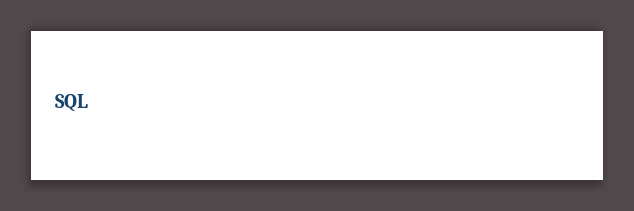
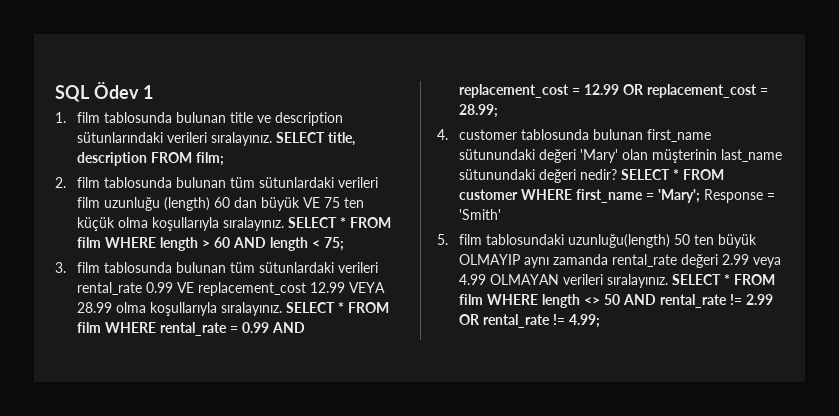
- SQL
+ SQL Ödev 1
+ 1. film tablosunda bulunan title ve description sütunlarındaki verileri sıralayınız. SELECT title, description FROM film;
+ 2. film tablosunda bulunan tüm sütunlardaki verileri film uzunluğu (length) 60 dan büyük VE 75 ten küçük olma koşullarıyla sıralayınız. SELECT * FROM film WHERE length > 60 AND length < 75;
+ 3. film tablosunda bulunan tüm sütunlardaki verileri rental_rate 0.99 VE replacement_cost 12.99 VEYA 28.99 olma koşullarıyla sıralayınız. SELECT * FROM film WHERE rental_rate = 0.99 AND replacement_cost = 12.99 OR replacement_cost = 28.99;
+ 4. customer tablosunda bulunan first_name sütunundaki değeri 'Mary' olan müşterinin last_name sütunundaki değeri nedir? SELECT * FROM customer WHERE first_name = 'Mary'; Response = 'Smith'
+ 5. film tablosundaki uzunluğu(length) 50 ten büyük OLMAYIP aynı zamanda rental_rate değeri 2.99 veya 4.99 OLMAYAN verileri sıralayınız. SELECT * FROM film WHERE length <> 50 AND rental_rate != 2.99 OR rental_rate != 4.99;

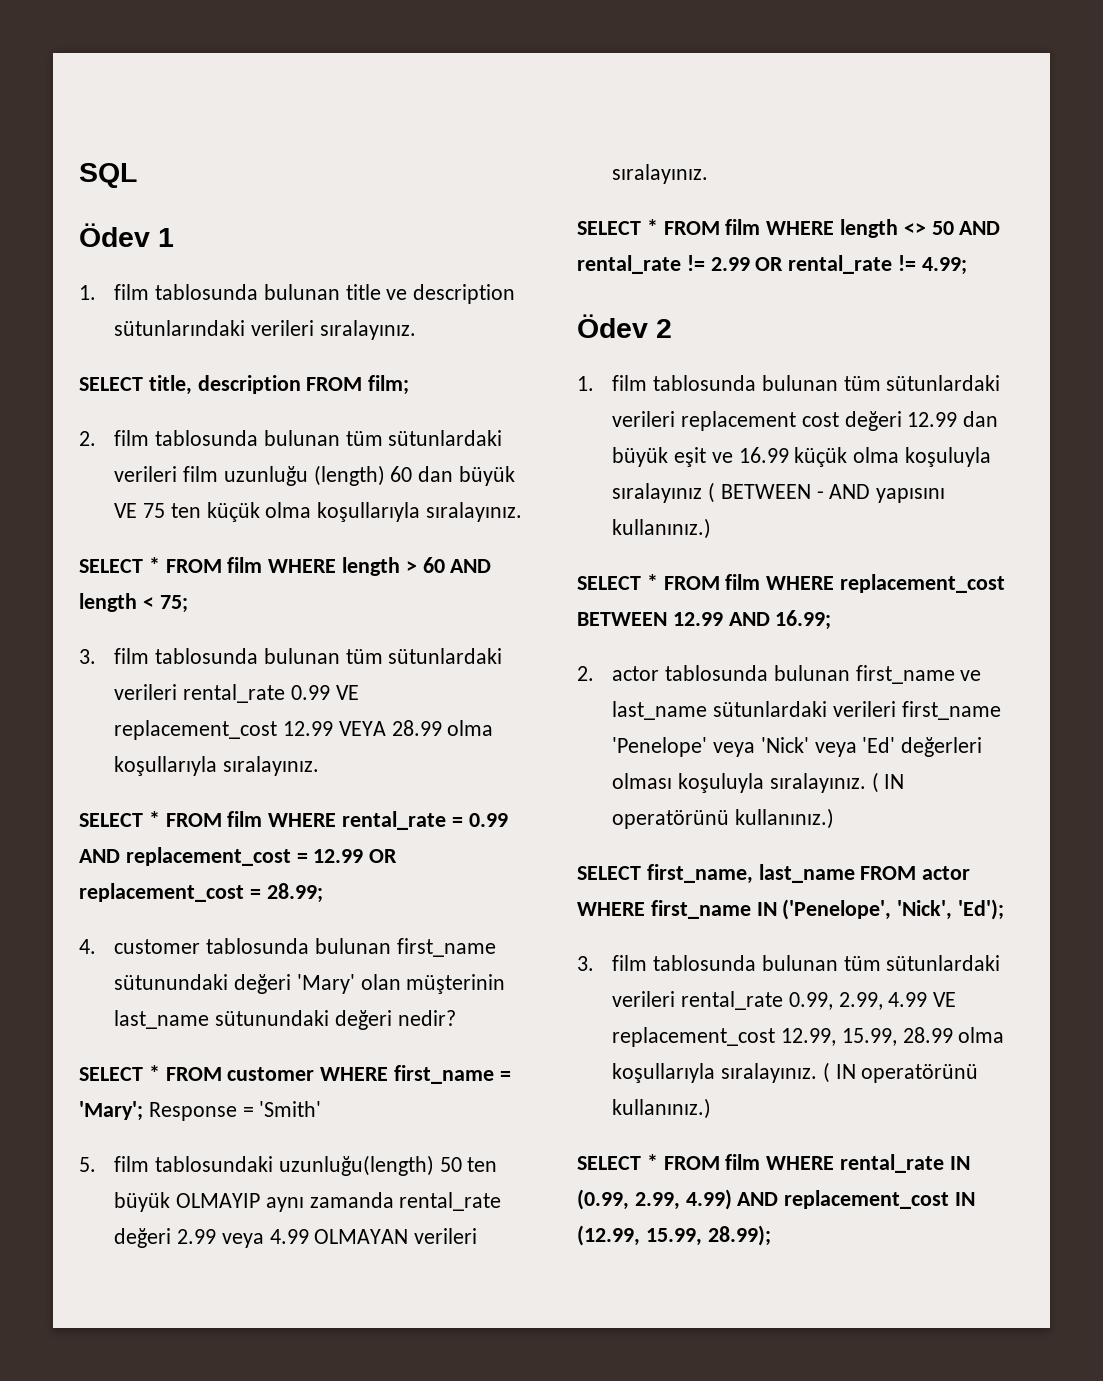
- SQL Ödev 1
+ SQL
+ Ödev 1
- 1. film tablosunda bulunan title ve description sütunlarındaki verileri sıralayınız. SELECT title, description FROM film;
+ 1. film tablosunda bulunan title ve description sütunlarındaki verileri sıralayınız.
+ SELECT title, description FROM film;
- 2. film tablosunda bulunan tüm sütunlardaki verileri film uzunluğu (length) 60 dan büyük VE 75 ten küçük olma koşullarıyla sıralayınız. SELECT * FROM film WHERE length > 60 AND length < 75;
+ 2. film tablosunda bulunan tüm sütunlardaki verileri film uzunluğu (length) 60 dan büyük VE 75 ten küçük olma koşullarıyla sıralayınız.
+ SELECT * FROM film WHERE length > 60 AND length < 75;
- 3. film tablosunda bulunan tüm sütunlardaki verileri rental_rate 0.99 VE replacement_cost 12.99 VEYA 28.99 olma koşullarıyla sıralayınız. SELECT * FROM film WHERE rental_rate = 0.99 AND replacement_cost = 12.99 OR replacement_cost = 28.99;
+ 3. film tablosunda bulunan tüm sütunlardaki verileri rental_rate 0.99 VE replacement_cost 12.99 VEYA 28.99 olma koşullarıyla sıralayınız.
+ SELECT * FROM film WHERE rental_rate = 0.99 AND replacement_cost = 12.99 OR replacement_cost = 28.99;
- 4. customer tablosunda bulunan first_name sütunundaki değeri 'Mary' olan müşterinin last_name sütunundaki değeri nedir? SELECT * FROM customer WHERE first_name = 'Mary'; Response = 'Smith'
+ 4. customer tablosunda bulunan first_name sütunundaki değeri 'Mary' olan müşterinin last_name sütunundaki değeri nedir?
+ SELECT * FROM customer WHERE first_name = 'Mary'; Response = 'Smith'
- 5. film tablosundaki uzunluğu(length) 50 ten büyük OLMAYIP aynı zamanda rental_rate değeri 2.99 veya 4.99 OLMAYAN verileri sıralayınız. SELECT * FROM film WHERE length <> 50 AND rental_rate != 2.99 OR rental_rate != 4.99;
+ 5. film tablosundaki uzunluğu(length) 50 ten büyük OLMAYIP aynı zamanda rental_rate değeri 2.99 veya 4.99 OLMAYAN verileri sıralayınız.
+ SELECT * FROM film WHERE length <> 50 AND rental_rate != 2.99 OR rental_rate != 4.99;
+ Ödev 2
+ 1. film tablosunda bulunan tüm sütunlardaki verileri replacement cost değeri 12.99 dan büyük eşit ve 16.99 küçük olma koşuluyla sıralayınız ( BETWEEN - AND yapısını kullanınız.)
+ SELECT * FROM film WHERE replacement_cost BETWEEN 12.99 AND 16.99;
+ 2. actor tablosunda bulunan first_name ve last_name sütunlardaki verileri first_name 'Penelope' veya 'Nick' veya 'Ed' değerleri olması koşuluyla sıralayınız. ( IN operatörünü kullanınız.)
+ SELECT first_name, last_name FROM actor WHERE first_name IN ('Penelope', 'Nick', 'Ed');
+ 3. film tablosunda bulunan tüm sütunlardaki verileri rental_rate 0.99, 2.99, 4.99 VE replacement_cost 12.99, 15.99, 28.99 olma koşullarıyla sıralayınız. ( IN operatörünü kullanınız.)
+ SELECT * FROM film WHERE rental_rate IN (0.99, 2.99, 4.99) AND replacement_cost IN (12.99, 15.99, 28.99);

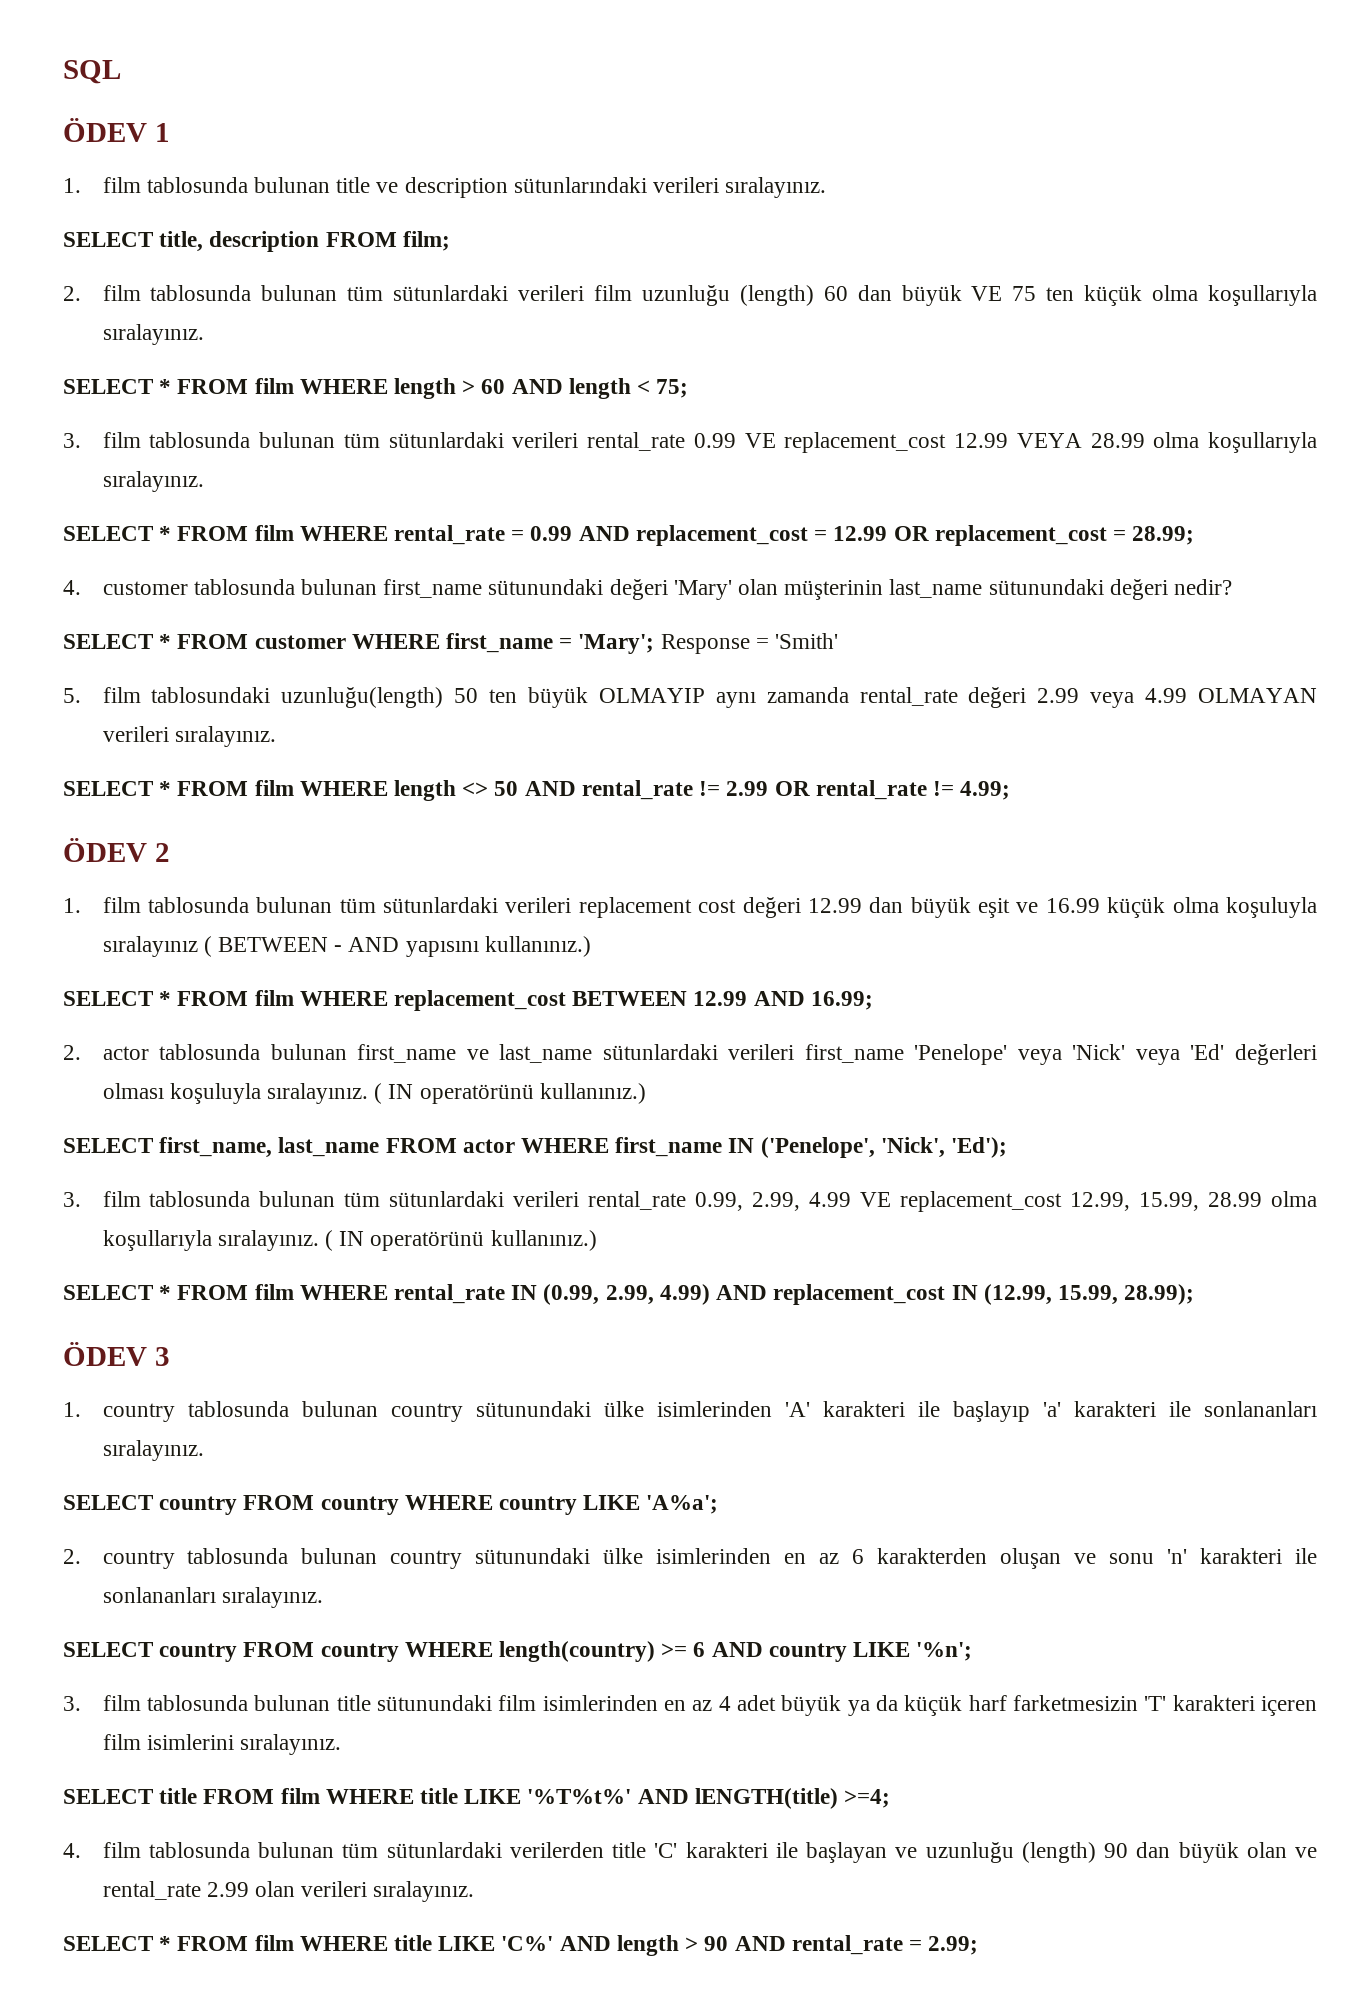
- Ödev 1
+ ÖDEV 1
- Ödev 2
+ ÖDEV 2
+ ÖDEV 3
+ 1. country tablosunda bulunan country sütunundaki ülke isimlerinden 'A' karakteri ile başlayıp 'a' karakteri ile sonlananları sıralayınız.
+ SELECT country FROM country WHERE country LIKE 'A%a';
+ 2. country tablosunda bulunan country sütunundaki ülke isimlerinden en az 6 karakterden oluşan ve sonu 'n' karakteri ile sonlananları sıralayınız.
+ SELECT country FROM country WHERE length(country) >= 6 AND country LIKE '%n';
+ 3. film tablosunda bulunan title sütunundaki film isimlerinden en az 4 adet büyük ya da küçük harf farketmesizin 'T' karakteri içeren film isimlerini sıralayınız.
+ SELECT title FROM film WHERE title LIKE '%T%t%' AND lENGTH(title) >=4;
+ 4. film tablosunda bulunan tüm sütunlardaki verilerden title 'C' karakteri ile başlayan ve uzunluğu (length) 90 dan büyük olan ve rental_rate 2.99 olan verileri sıralayınız.
+ SELECT * FROM film WHERE title LIKE 'C%' AND length > 90 AND rental_rate = 2.99;

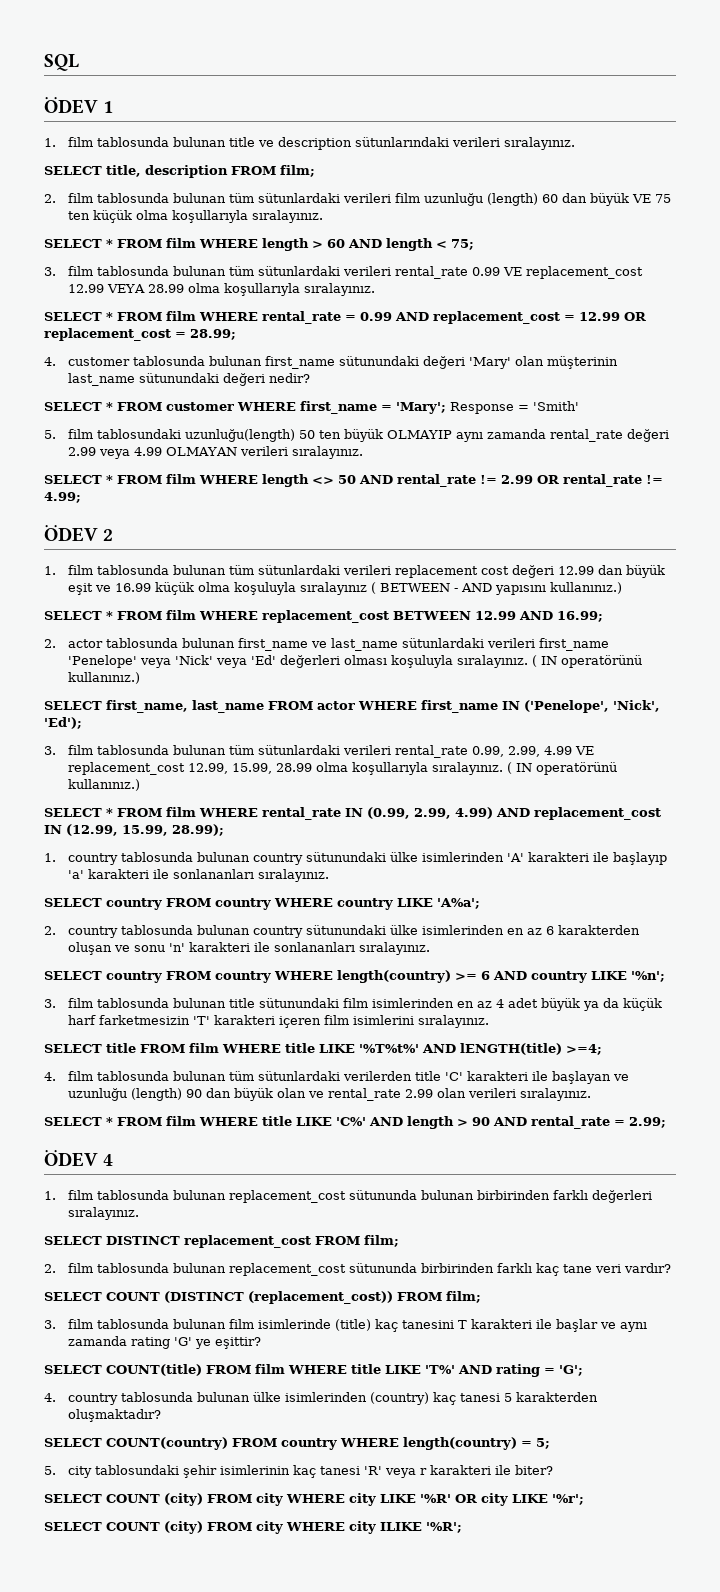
- ÖDEV 3
+ ÖDEV 4
+ 1. film tablosunda bulunan replacement_cost sütununda bulunan birbirinden farklı değerleri sıralayınız.
+ SELECT DISTINCT replacement_cost FROM film;
+ 2. film tablosunda bulunan replacement_cost sütununda birbirinden farklı kaç tane veri vardır?
+ SELECT COUNT (DISTINCT (replacement_cost)) FROM film;
+ 3. film tablosunda bulunan film isimlerinde (title) kaç tanesini T karakteri ile başlar ve aynı zamanda rating 'G' ye eşittir?
+ SELECT COUNT(title) FROM film WHERE title LIKE 'T%' AND rating = 'G';
+ 4. country tablosunda bulunan ülke isimlerinden (country) kaç tanesi 5 karakterden oluşmaktadır?
+ SELECT COUNT(country) FROM country WHERE length(country) = 5;
+ 5. city tablosundaki şehir isimlerinin kaç tanesi 'R' veya r karakteri ile biter?
+ SELECT COUNT (city) FROM city WHERE city LIKE '%R' OR city LIKE '%r';
+ SELECT COUNT (city) FROM city WHERE city ILIKE '%R';

